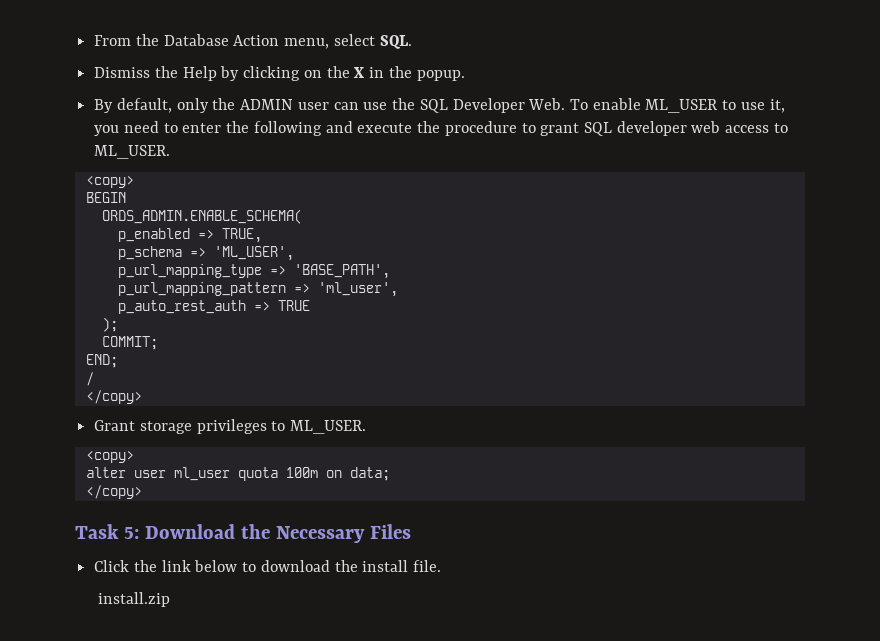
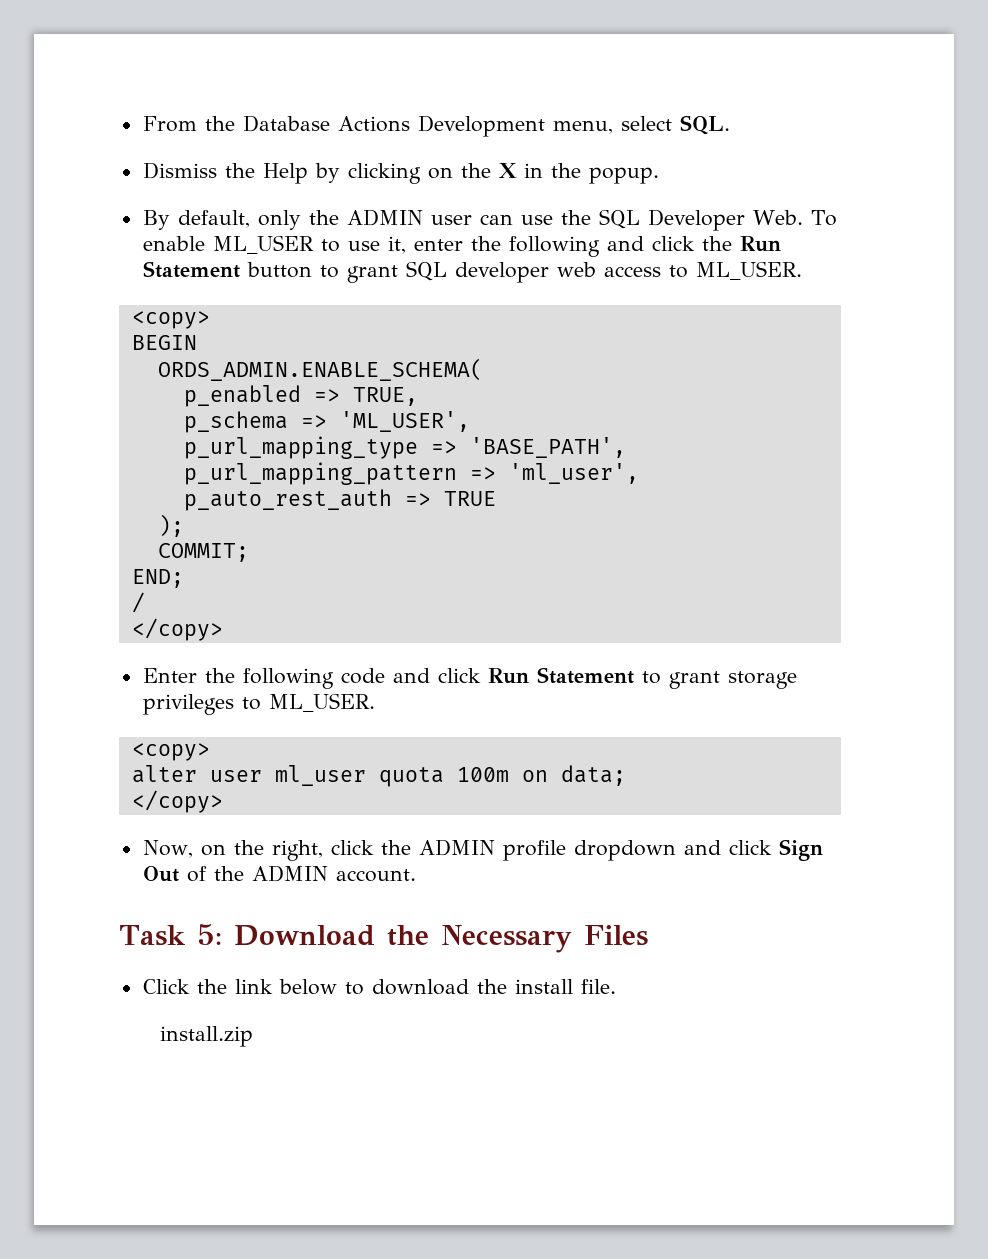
- From the Database Action menu, select SQL.
+ From the Database Actions Development menu, select SQL.
- By default, only the ADMIN user can use the SQL Developer Web. To enable ML_USER to use it, you need to enter the following and execute the procedure to grant SQL developer web access to ML_USER.
+ By default, only the ADMIN user can use the SQL Developer Web. To enable ML_USER to use it, enter the following and click the Run Statement button to grant SQL developer web access to ML_USER.
- Grant storage privileges to ML_USER.
+ Enter the following code and click Run Statement to grant storage privileges to ML_USER.
+ Now, on the right, click the ADMIN profile dropdown and click Sign Out of the ADMIN account.

